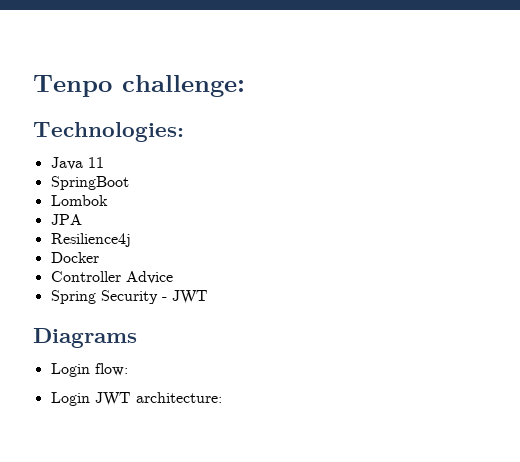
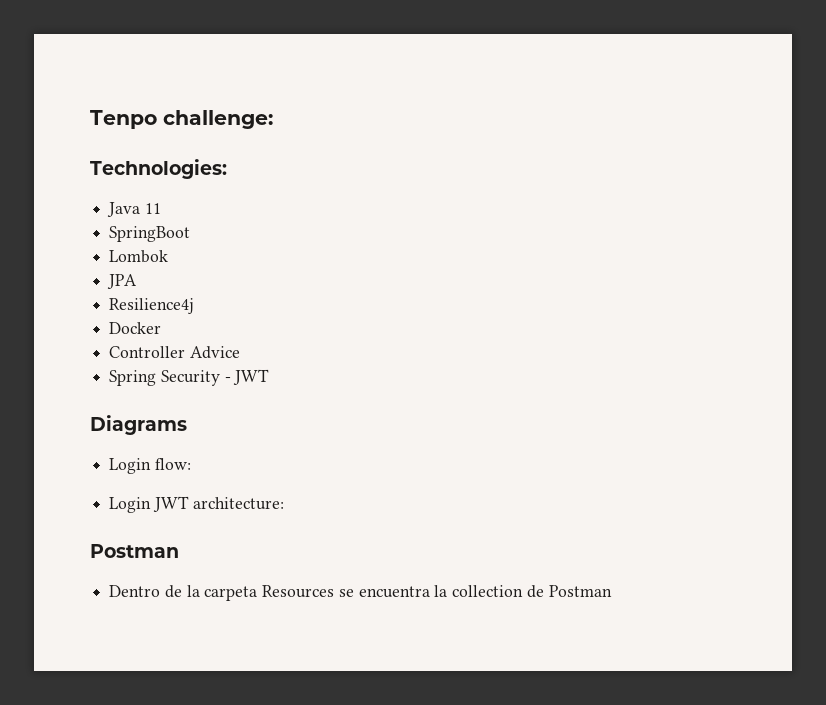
  Login JWT architecture:
+ Postman
+ Dentro de la carpeta Resources se encuentra la collection de Postman

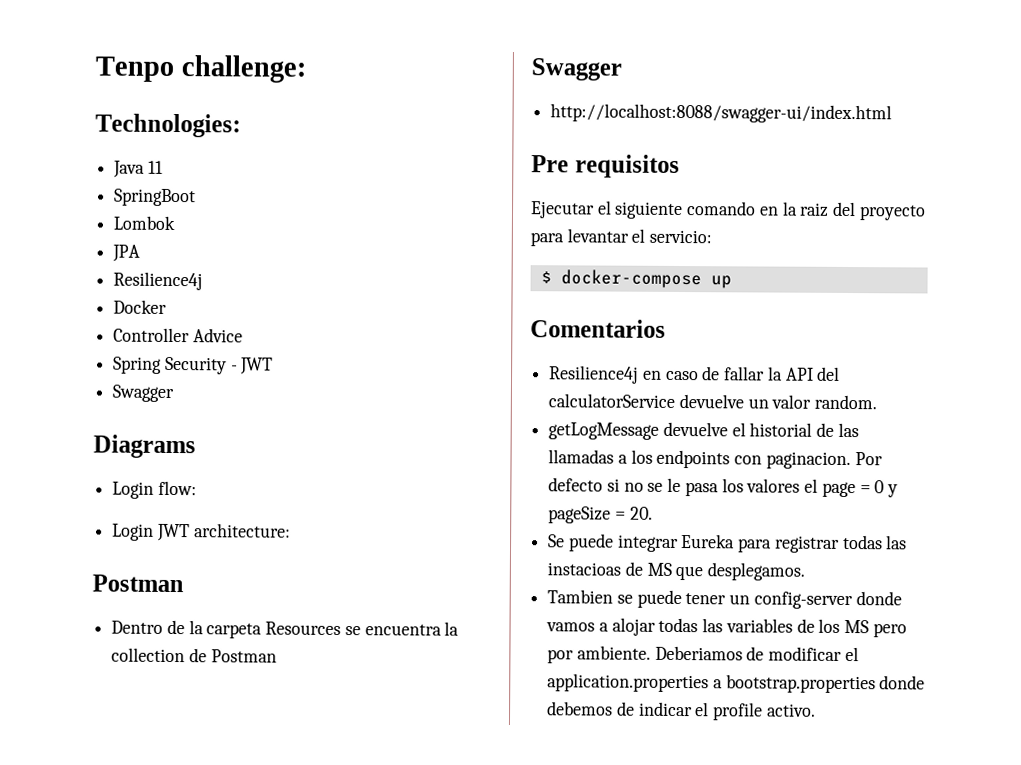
  Spring Security - JWT
+ Swagger
  Dentro de la carpeta Resources se encuentra la collection de Postman
+ Swagger
+ http://localhost:8088/swagger-ui/index.html
+ Pre requisitos
+ Ejecutar el siguiente comando en la raiz del proyecto para levantar el servicio:
+ $ docker-compose up
+ Comentarios
+ Resilience4j en caso de fallar la API del calculatorService devuelve un valor random.
+ getLogMessage devuelve el historial de las llamadas a los endpoints con paginacion. Por defecto si no se le pasa los valores el page = 0 y pageSize = 20.
+ Se puede integrar Eureka para registrar todas las instacioas de MS que desplegamos.
+ Tambien se puede tener un config-server donde vamos a alojar todas las variables de los MS pero por ambiente. Deberiamos de modificar el application.properties a bootstrap.properties donde debemos de indicar el profile activo.

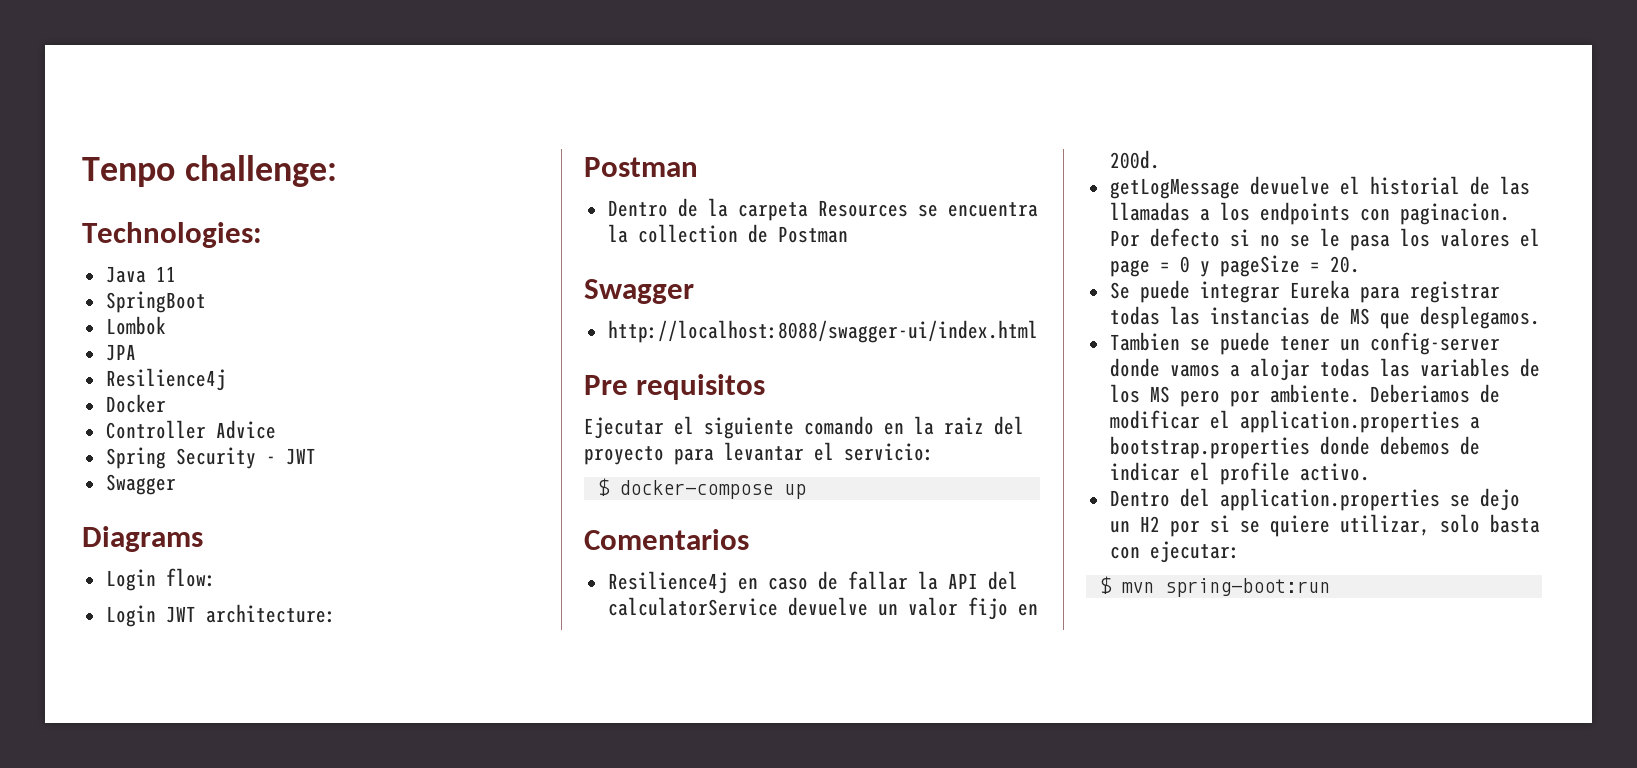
- Resilience4j en caso de fallar la API del calculatorService devuelve un valor random.
+ Resilience4j en caso de fallar la API del calculatorService devuelve un valor fijo en 200d.
- Se puede integrar Eureka para registrar todas las instacioas de MS que desplegamos.
+ Se puede integrar Eureka para registrar todas las instancias de MS que desplegamos.
+ Dentro del application.properties se dejo un H2 por si se quiere utilizar, solo basta con ejecutar:
+ $ mvn spring-boot:run

